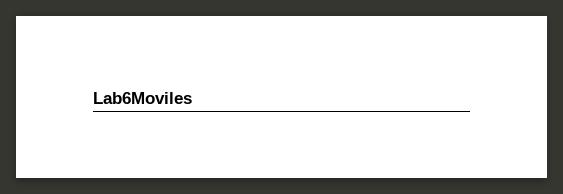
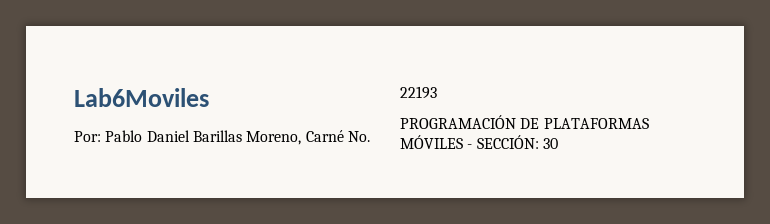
+ Por: Pablo Daniel Barillas Moreno, Carné No. 22193
+ PROGRAMACIÓN DE PLATAFORMAS MÓVILES - SECCIÓN: 30

